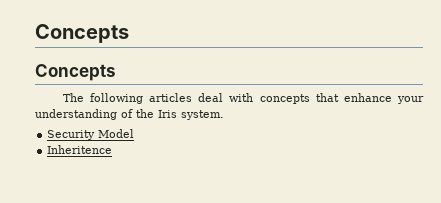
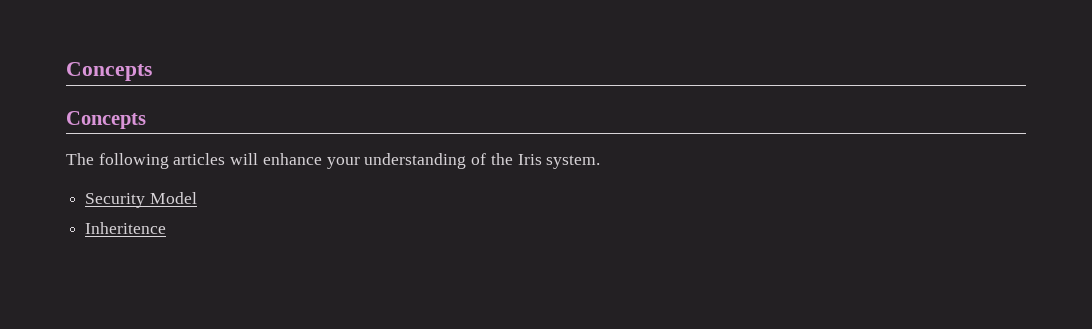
- The following articles deal with concepts that enhance your understanding of the Iris system.
+ The following articles will enhance your understanding of the Iris system.

